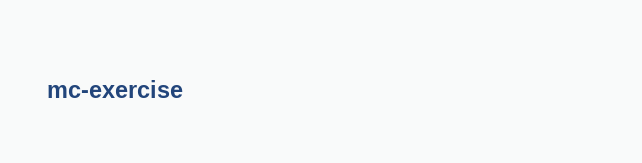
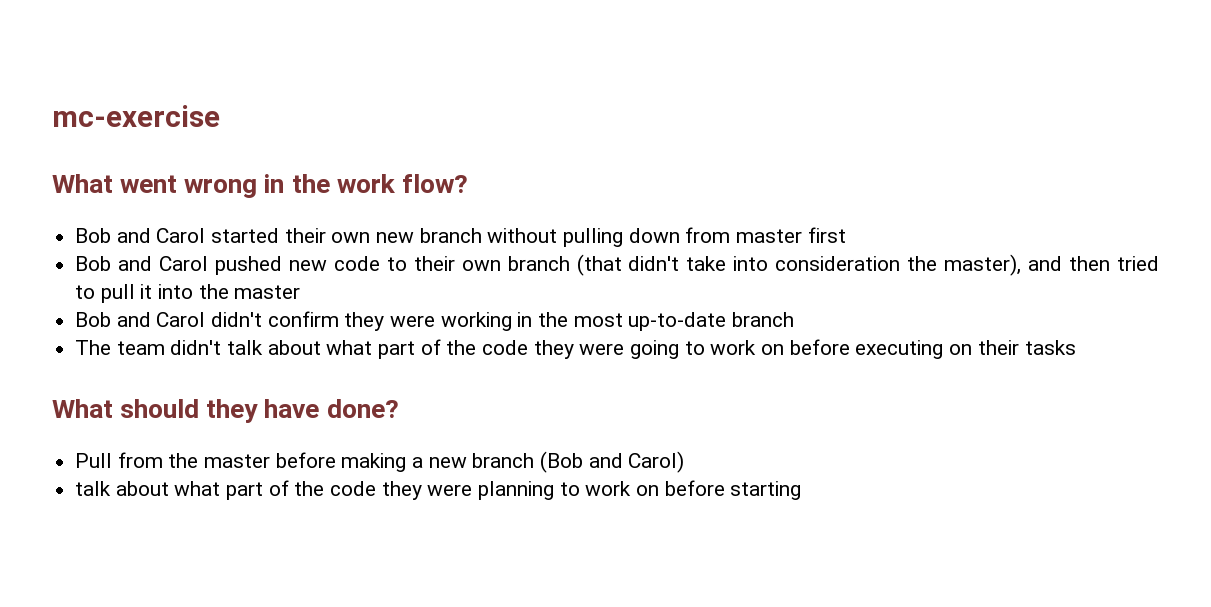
+ What went wrong in the work flow?
+ Bob and Carol started their own new branch without pulling down from master first
+ Bob and Carol pushed new code to their own branch (that didn't take into consideration the master), and then tried to pull it into the master
+ Bob and Carol didn't confirm they were working in the most up-to-date branch
+ The team didn't talk about what part of the code they were going to work on before executing on their tasks
+ What should they have done?
+ Pull from the master before making a new branch (Bob and Carol)
+ talk about what part of the code they were planning to work on before starting

